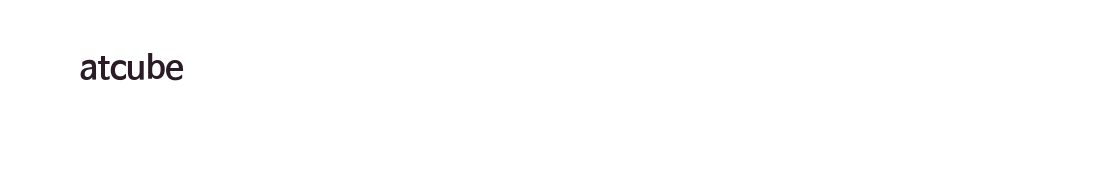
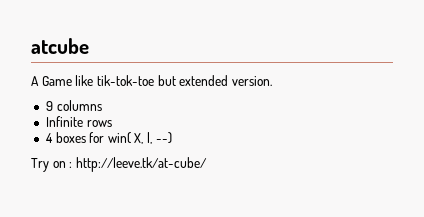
+ A Game like tik-tok-toe but extended version.
+ 9 columns
+ Infinite rows
+ 4 boxes for win( X, |, --)
+ Try on : http://leeve.tk/at-cube/

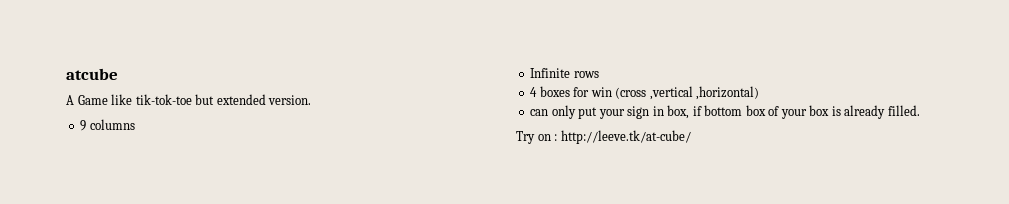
- 4 boxes for win( X, |, --)
+ 4 boxes for win (cross ,vertical ,horizontal)
+ can only put your sign in box, if bottom box of your box is already filled.

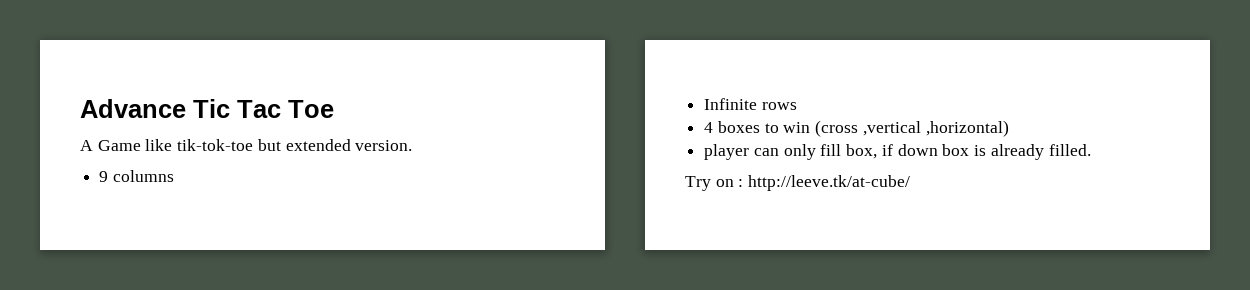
- atcube
+ Advance Tic Tac Toe
- 4 boxes for win (cross ,vertical ,horizontal)
+ 4 boxes to win (cross ,vertical ,horizontal)
- can only put your sign in box, if bottom box of your box is already filled.
+ player can only fill box, if down box is already filled.

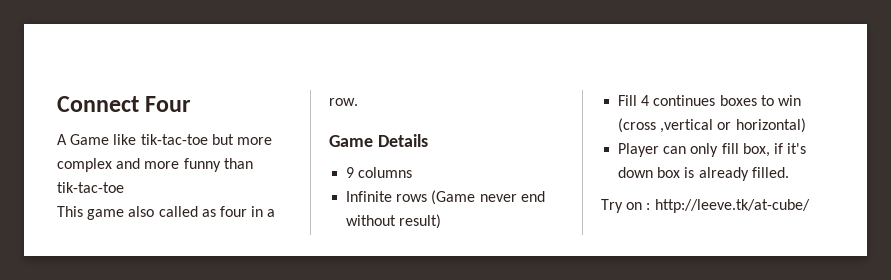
- Advance Tic Tac Toe
+ Connect Four
- A Game like tik-tok-toe but extended version.
+ A Game like tik-tac-toe but more complex and more funny than tik-tac-toe
+ This game also called as four in a row.
+ Game Details
  9 columns
- Infinite rows
- 4 boxes to win (cross ,vertical ,horizontal)
- player can only fill box, if down box is already filled.
+ Infinite rows (Game never end without result)
+ Fill 4 continues boxes to win (cross ,vertical or horizontal)
+ Player can only fill box, if it's down box is already filled.

